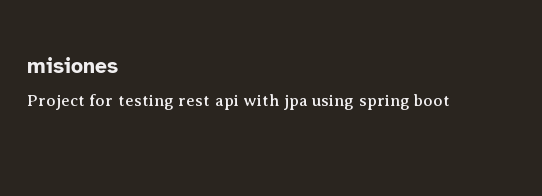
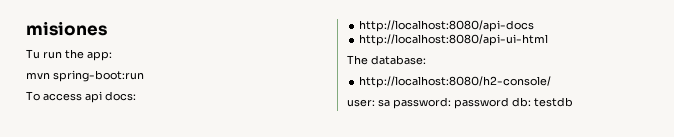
- Project for testing rest api with jpa using spring boot
+ Tu run the app:
+ mvn spring-boot:run
+ To access api docs:
+ http://localhost:8080/api-docs
+ http://localhost:8080/api-ui-html
+ The database:
+ http://localhost:8080/h2-console/
+ user: sa password: password db: testdb

